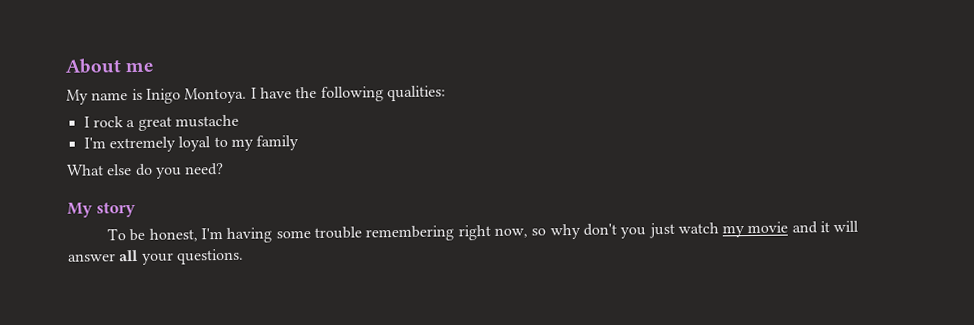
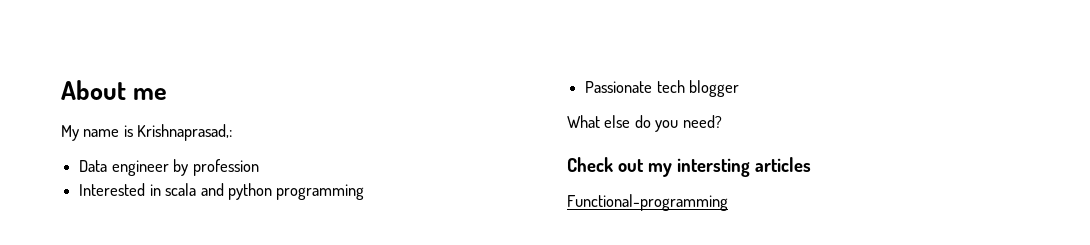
- My name is Inigo Montoya. I have the following qualities:
- I rock a great mustache
- I'm extremely loyal to my family
+ My name is Krishnaprasad,:
+ Data engineer by profession
+ Interested in scala and python programming
+ Passionate tech blogger
- My story
- To be honest, I'm having some trouble remembering right now, so why don't you just watch my movie and it will answer all your questions.
+ Check out my intersting articles
+ Functional-programming

